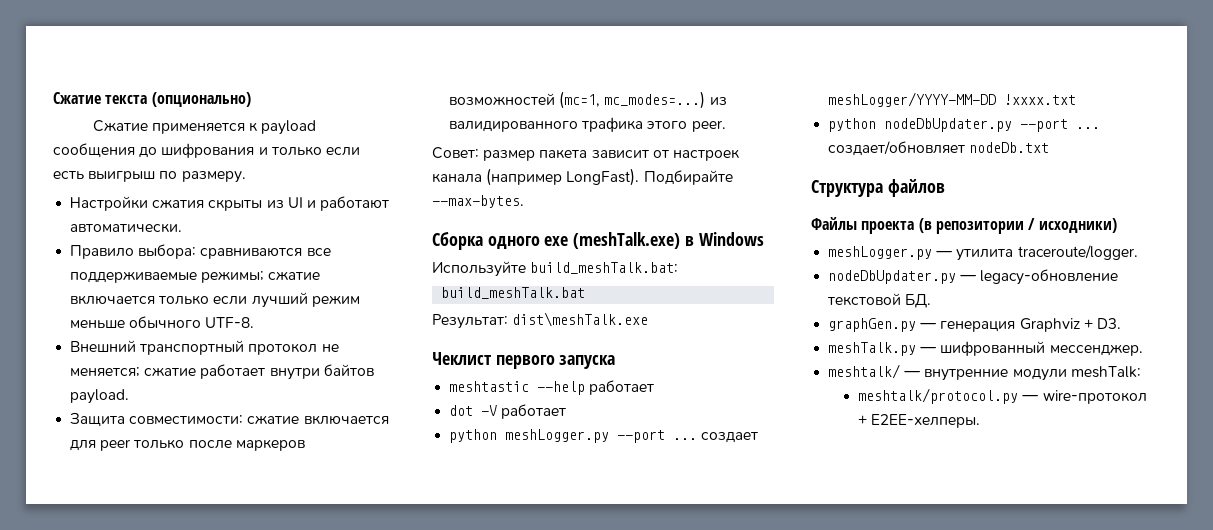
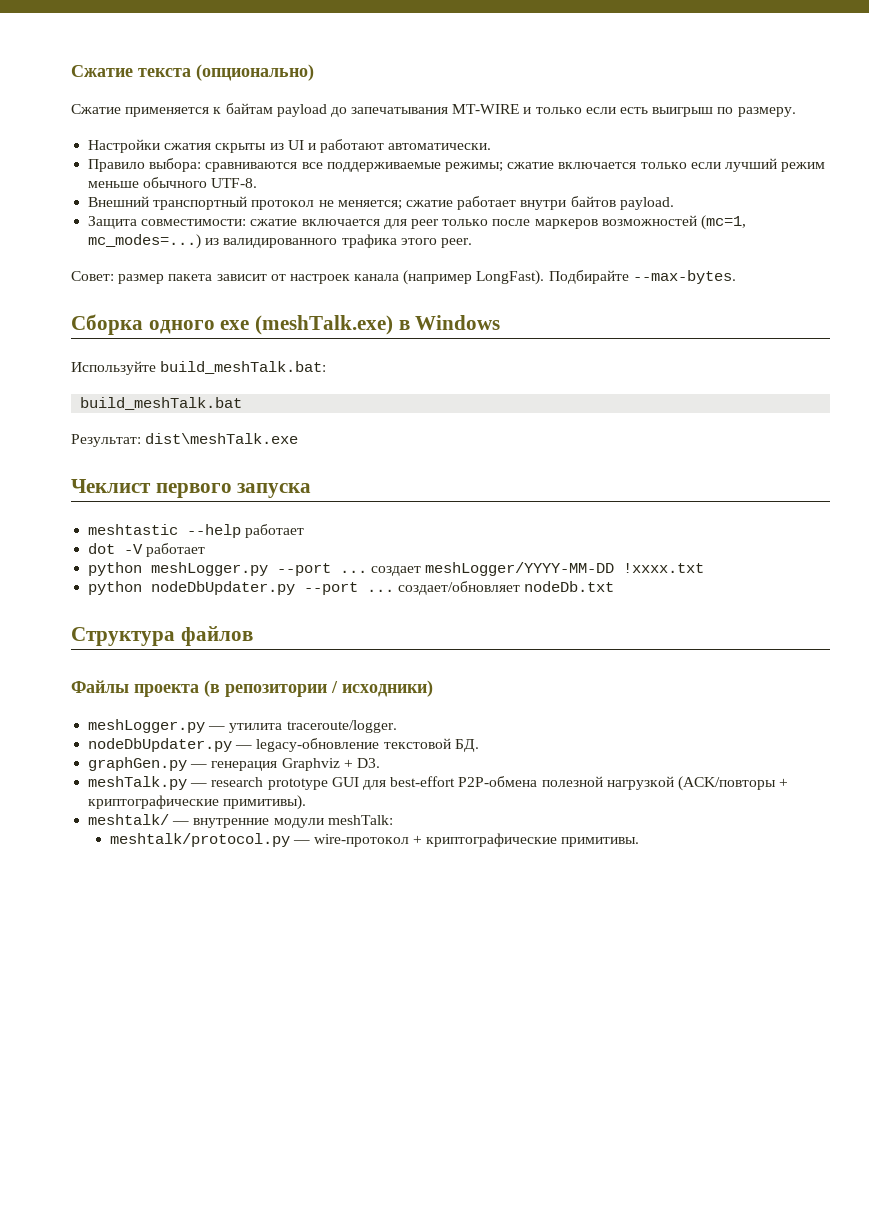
- Сжатие применяется к payload сообщения до шифрования и только если есть выигрыш по размеру.
+ Сжатие применяется к байтам payload до запечатывания MT-WIRE и только если есть выигрыш по размеру.
- meshTalk.py — шифрованный мессенджер.
+ meshTalk.py — research prototype GUI для best-effort P2P-обмена полезной нагрузкой (ACK/повторы + криптографические примитивы).
- meshtalk/protocol.py — wire-протокол + E2EE-хелперы.
+ meshtalk/protocol.py — wire-протокол + криптографические примитивы.

